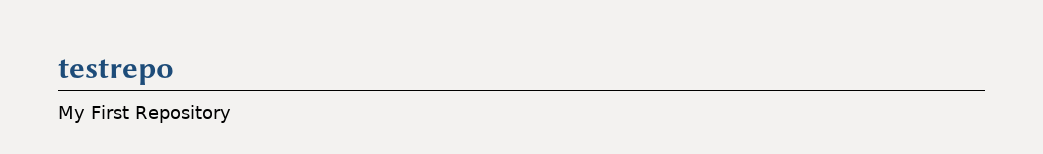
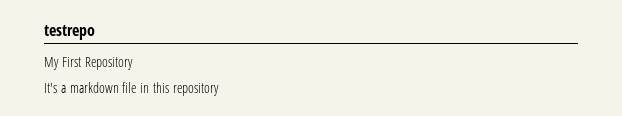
+ It's a markdown file in this repository

